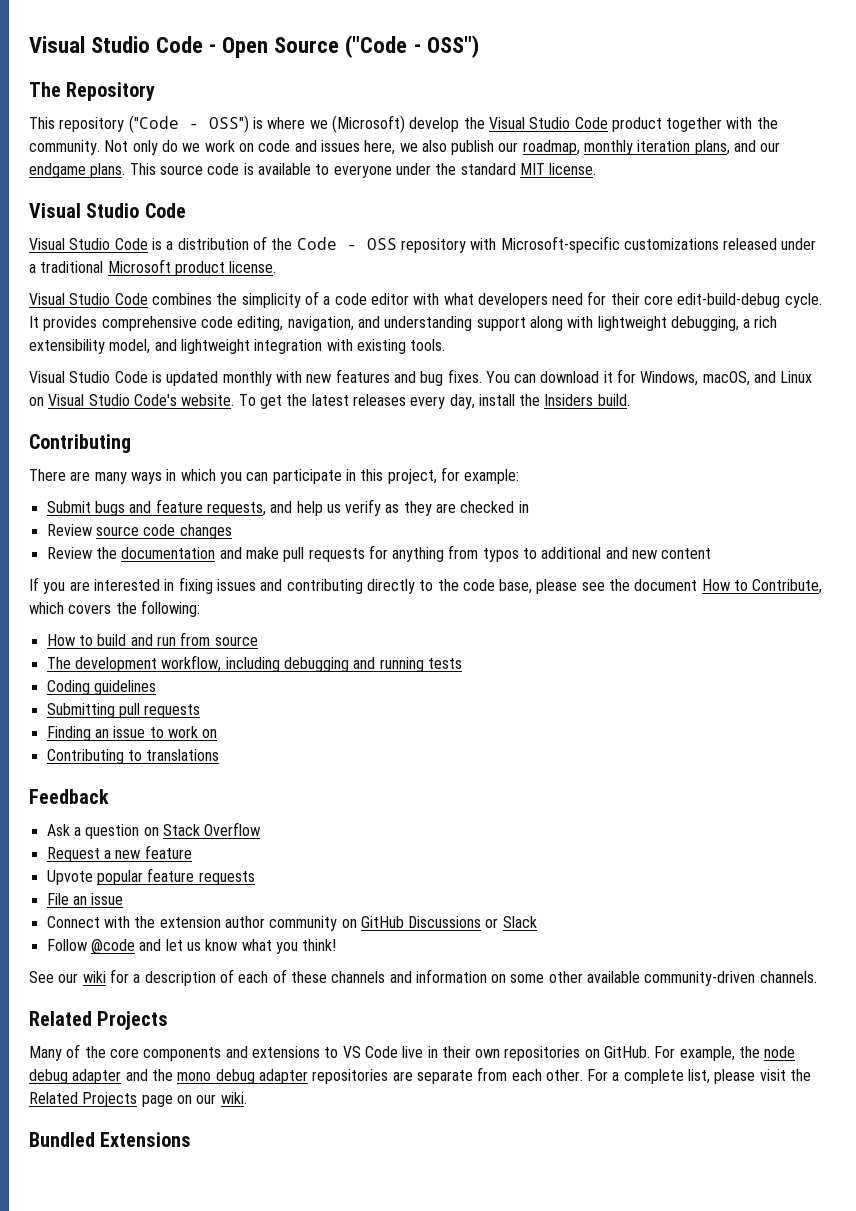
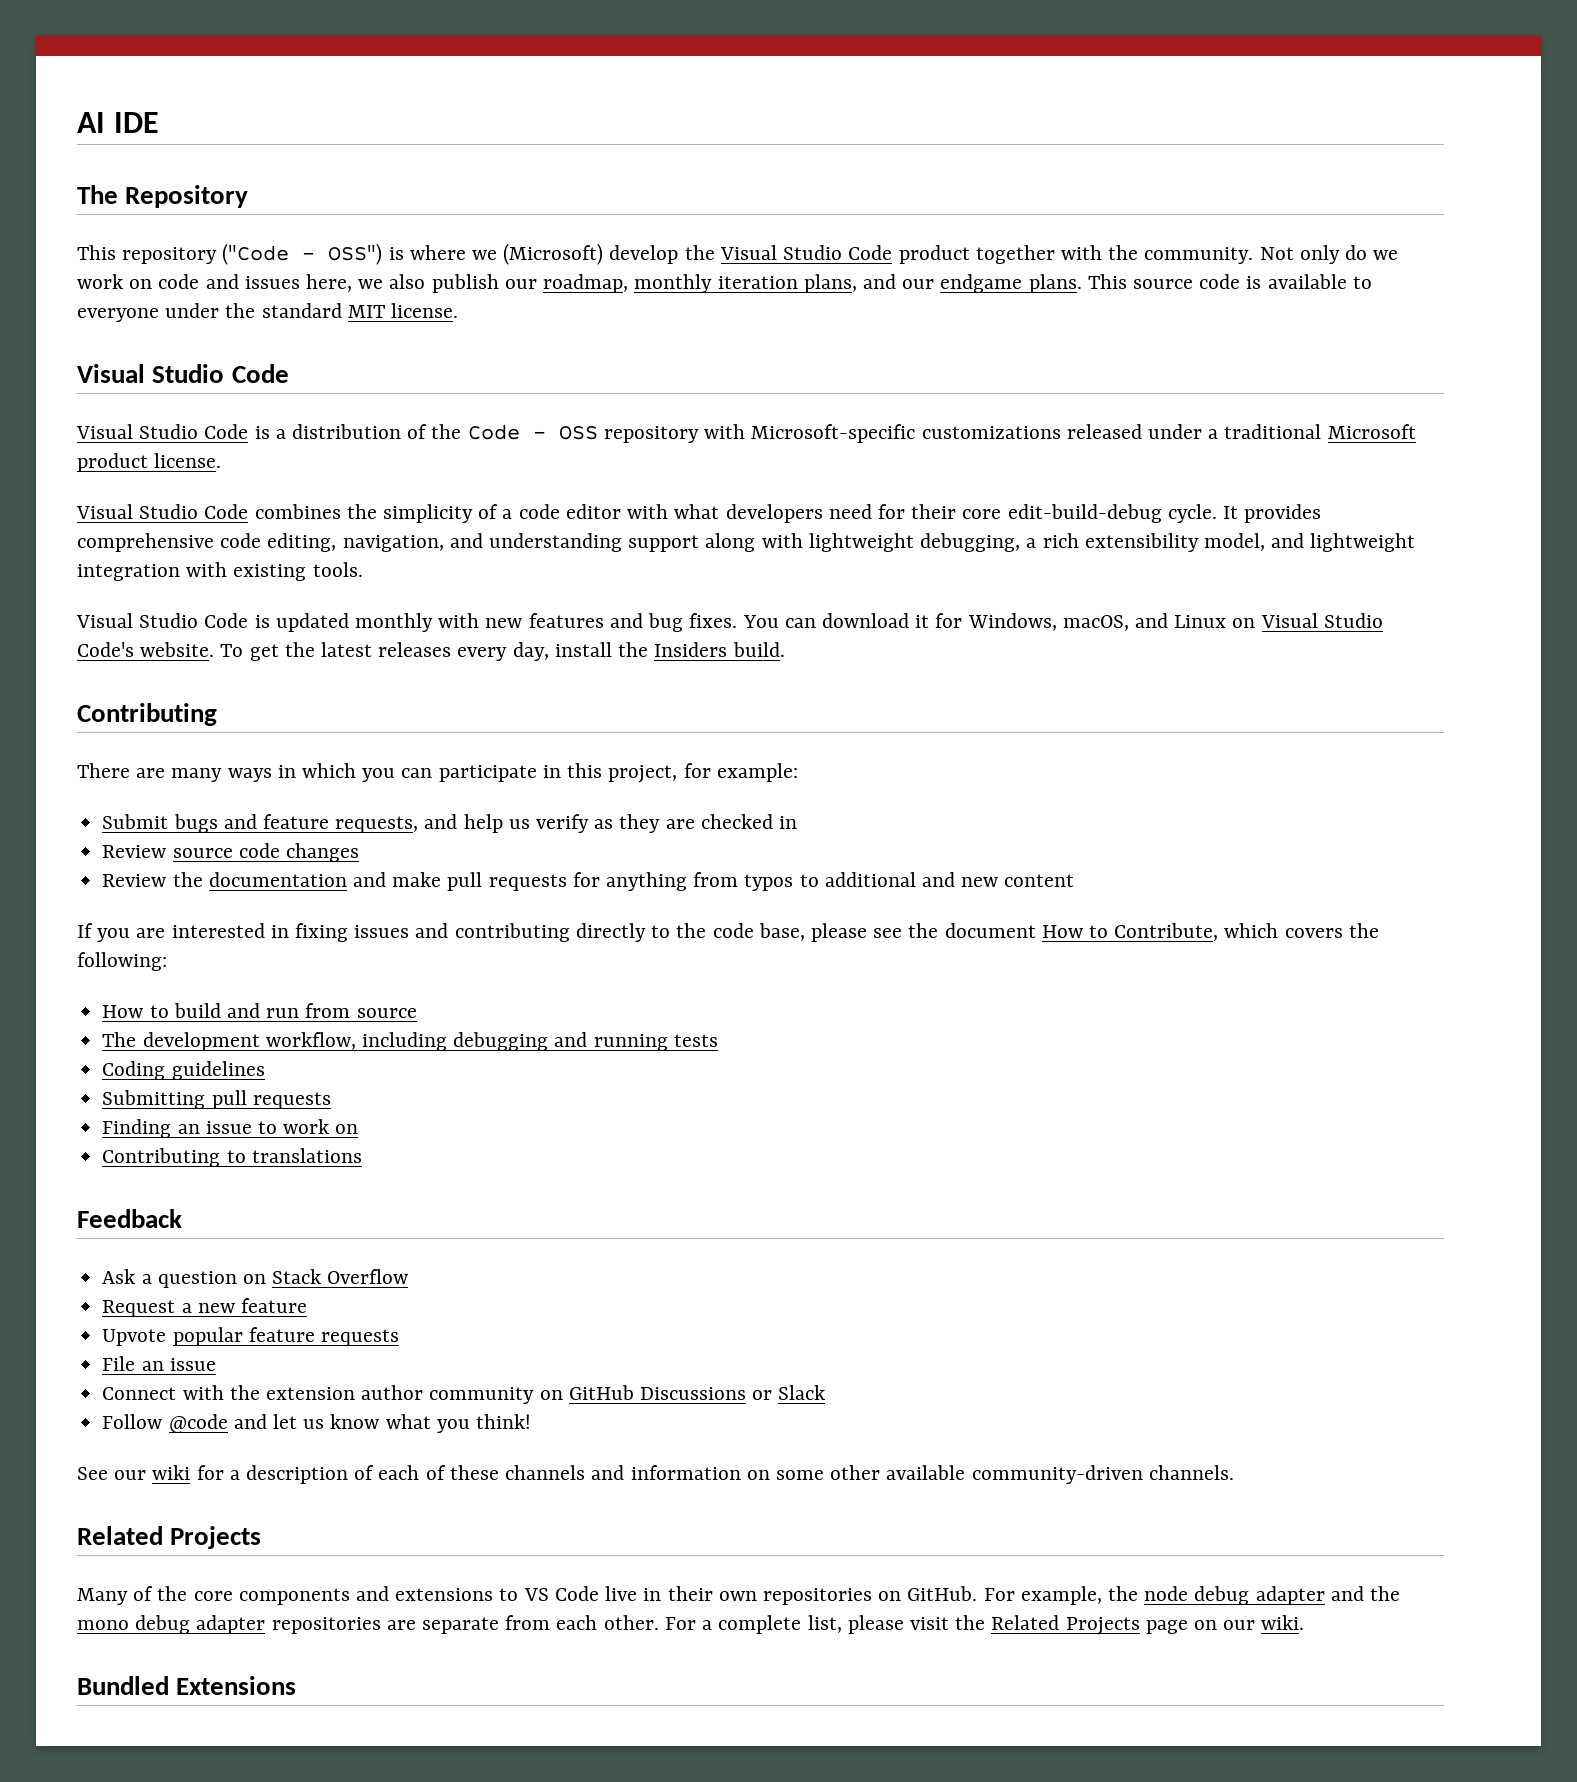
- Visual Studio Code - Open Source ("Code - OSS")
+ AI IDE

